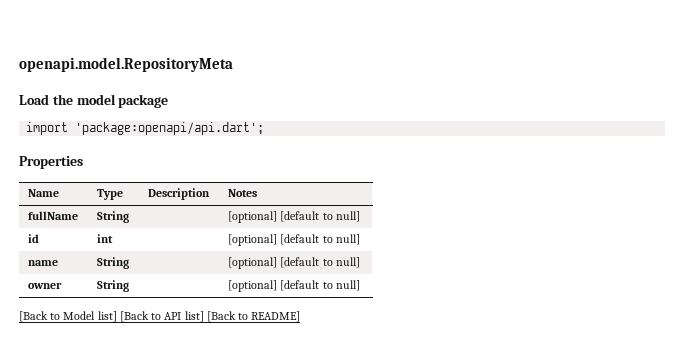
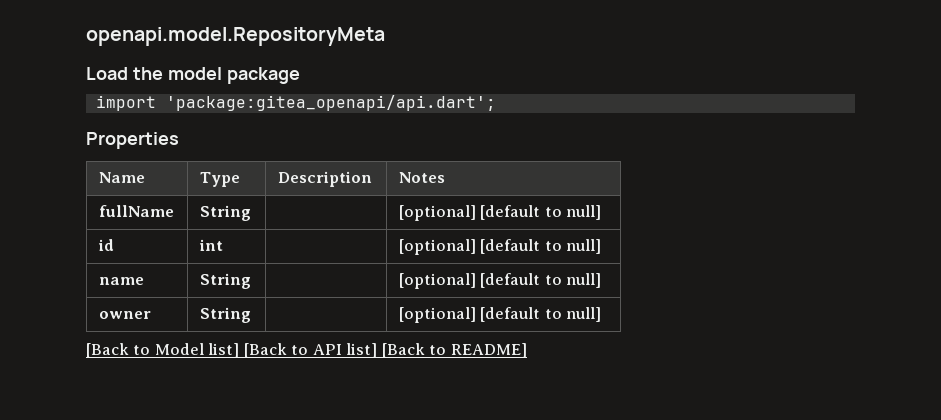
- import 'package:openapi/api.dart';
+ import 'package:gitea_openapi/api.dart';

